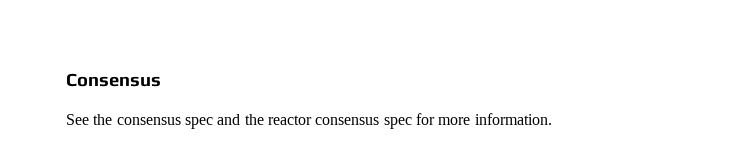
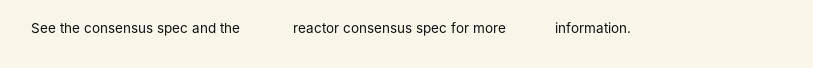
- Consensus

